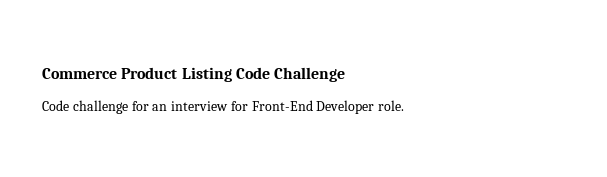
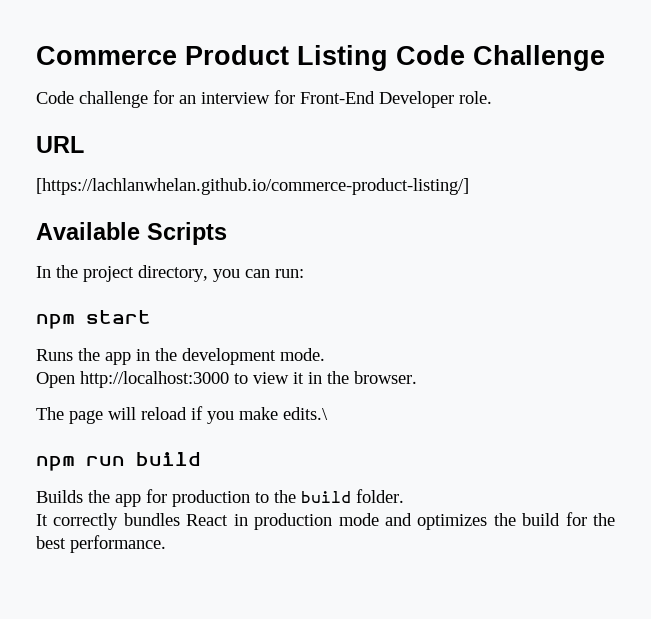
+ URL
+ [https://lachlanwhelan.github.io/commerce-product-listing/]
+ Available Scripts
+ In the project directory, you can run:
+ npm start
+ Runs the app in the development mode.
+ Open http://localhost:3000 to view it in the browser.
+ The page will reload if you make edits.\
+ npm run build
+ Builds the app for production to the build folder.
+ It correctly bundles React in production mode and optimizes the build for the best performance.

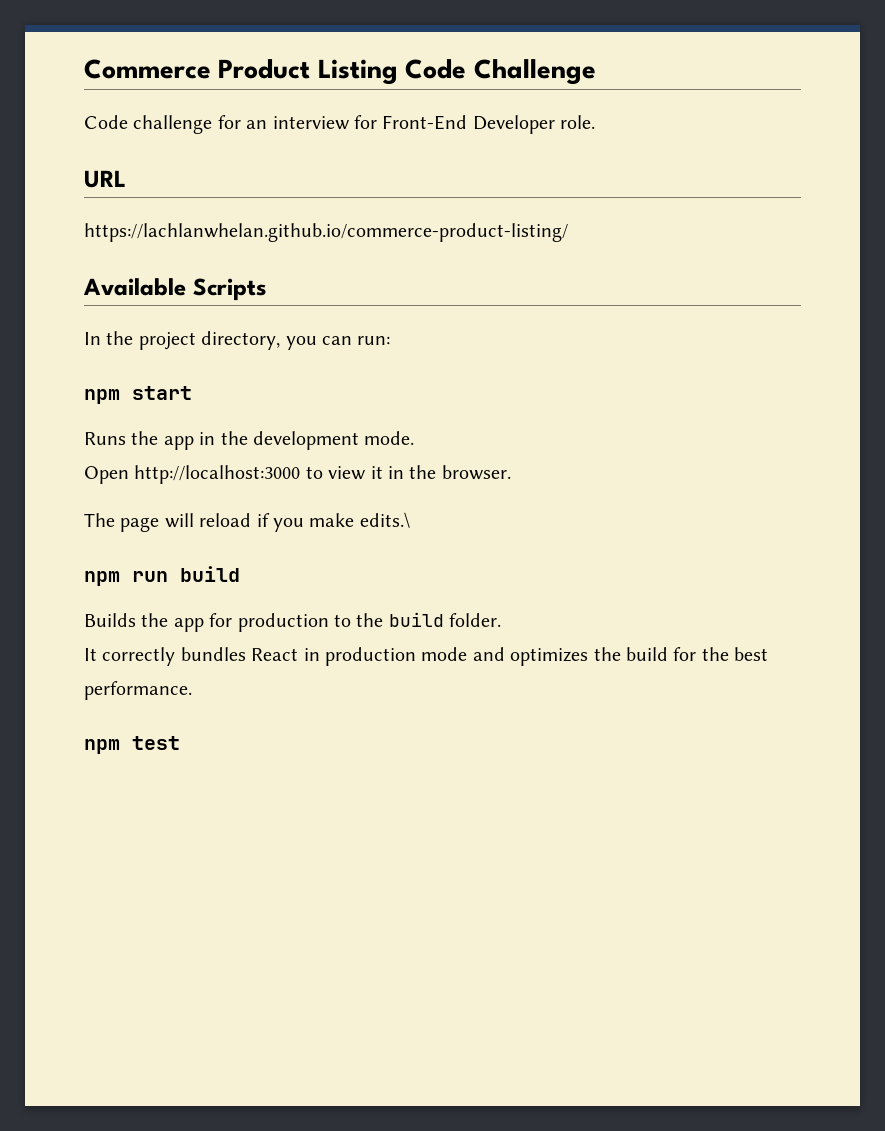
- [https://lachlanwhelan.github.io/commerce-product-listing/]
+ https://lachlanwhelan.github.io/commerce-product-listing/
+ npm test

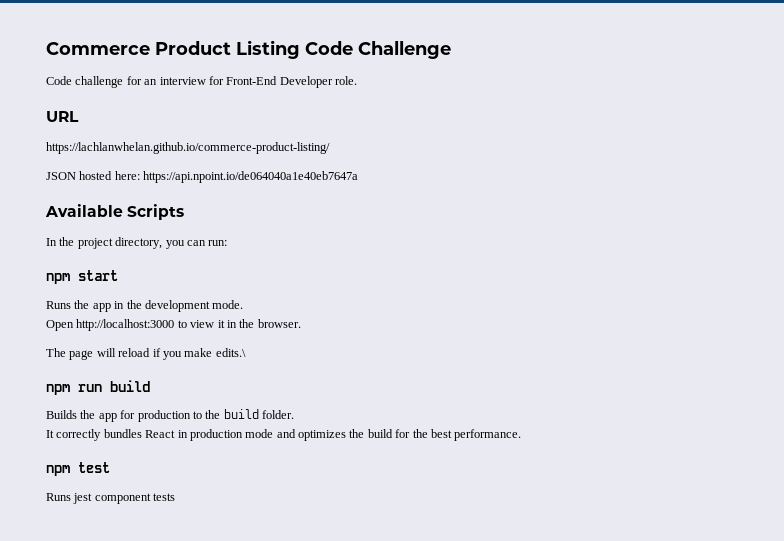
+ JSON hosted here: https://api.npoint.io/de064040a1e40eb7647a
+ Runs jest component tests

